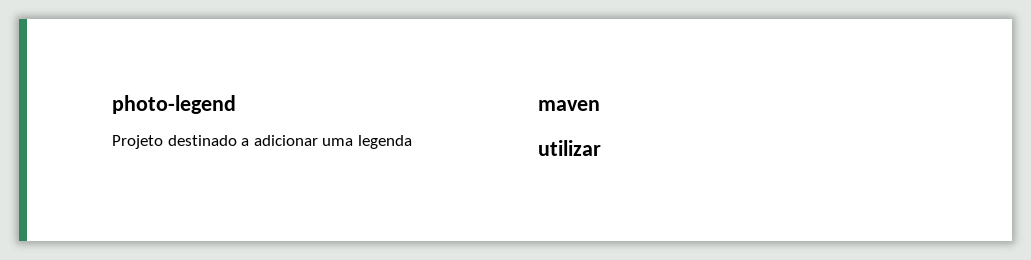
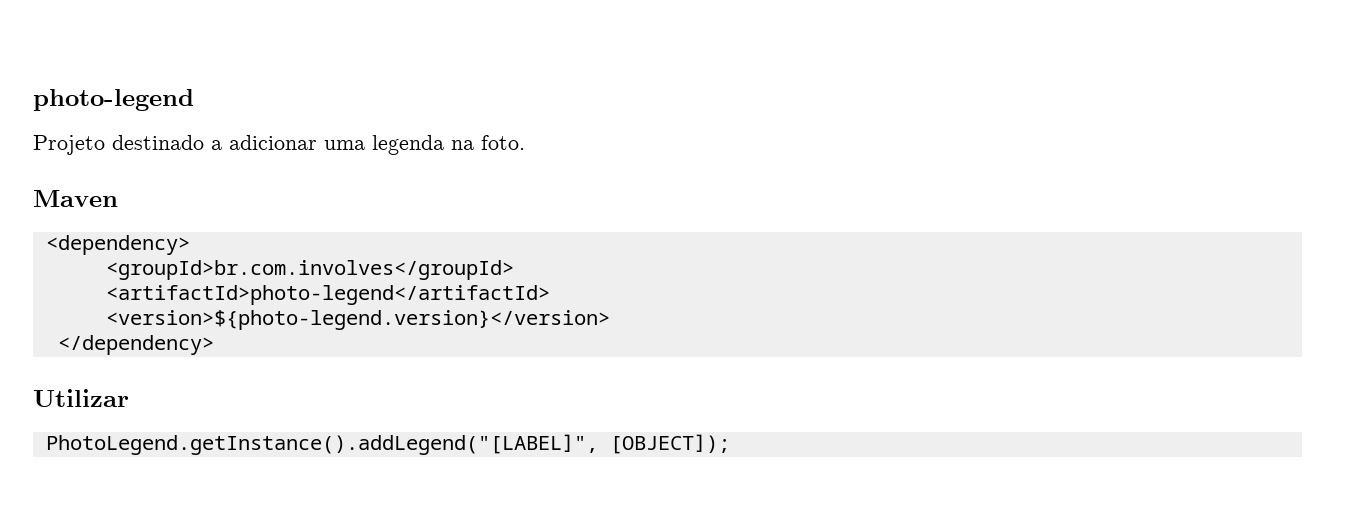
- Projeto destinado a adicionar uma legenda
- maven
- utilizar
+ Projeto destinado a adicionar uma legenda na foto.
+ Maven
+ <dependency>
+ <groupId>br.com.involves</groupId>
+ <artifactId>photo-legend</artifactId>
+ <version>${photo-legend.version}</version>
+ </dependency>
+ Utilizar
+ PhotoLegend.getInstance().addLegend("[LABEL]", [OBJECT]);

